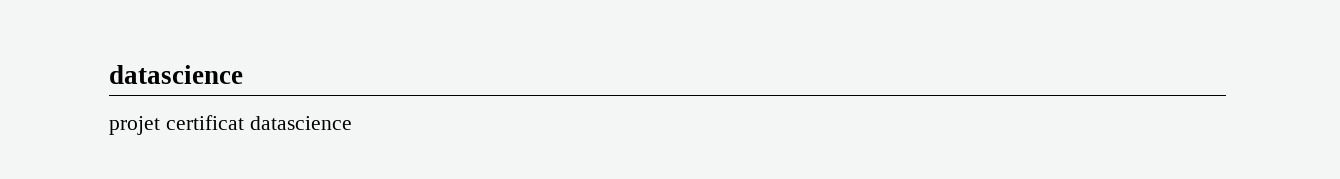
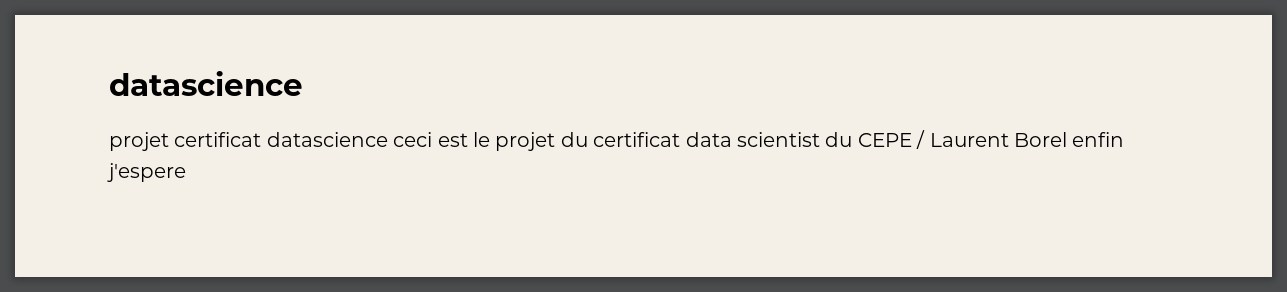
- projet certificat datascience
+ projet certificat datascience ceci est le projet du certificat data scientist du CEPE / Laurent Borel enfin j'espere

